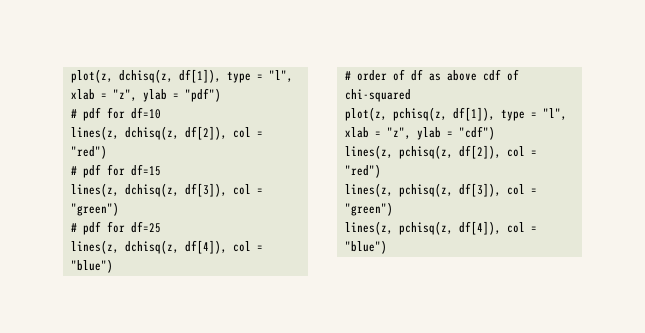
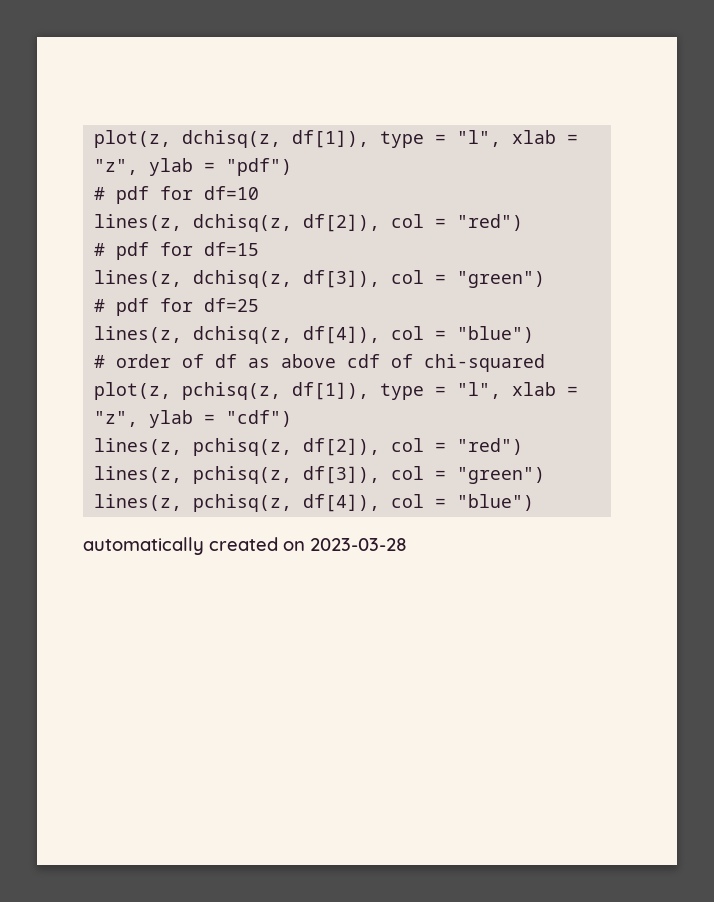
+ automatically created on 2023-03-28

